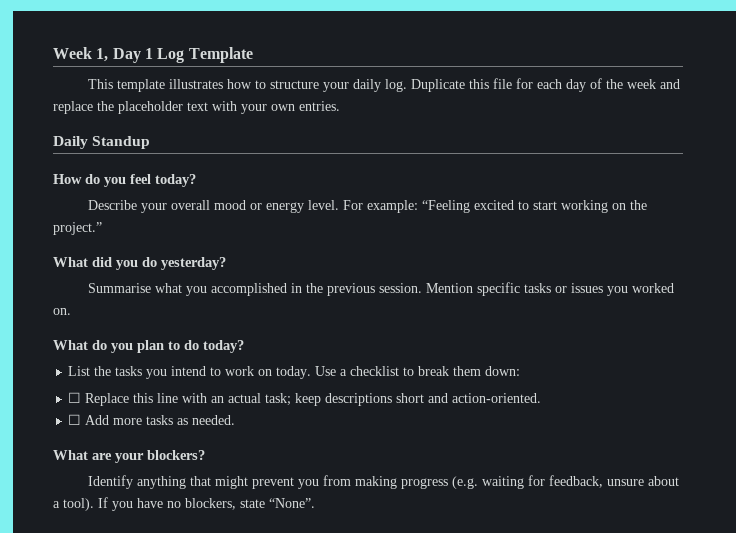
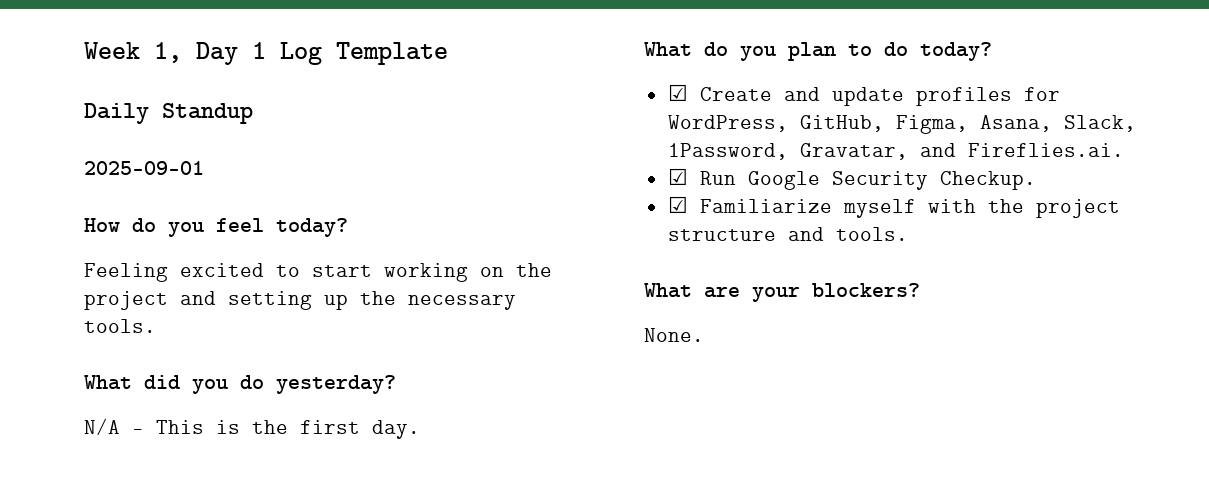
- This template illustrates how to structure your daily log. Duplicate this file for each day of the week and replace the placeholder text with your own entries.
+ 2025‑09‑01
- Describe your overall mood or energy level. For example: “Feeling excited to start working on the project.”
+ Feeling excited to start working on the project and setting up the necessary tools.
- Summarise what you accomplished in the previous session. Mention specific tasks or issues you worked on.
+ N/A – This is the first day.
- List the tasks you intend to work on today. Use a checklist to break them down:
- ☐ Replace this line with an actual task; keep descriptions short and action‑oriented.
- ☐ Add more tasks as needed.
+ ☑ Create and update profiles for WordPress, GitHub, Figma, Asana, Slack, 1Password, Gravatar, and Fireflies.ai.
+ ☑ Run Google Security Checkup.
+ ☑ Familiarize myself with the project structure and tools.
  What are your blockers?
- Identify anything that might prevent you from making progress (e.g. waiting for feedback, unsure about a tool). If you have no blockers, state “None”.
+ None.

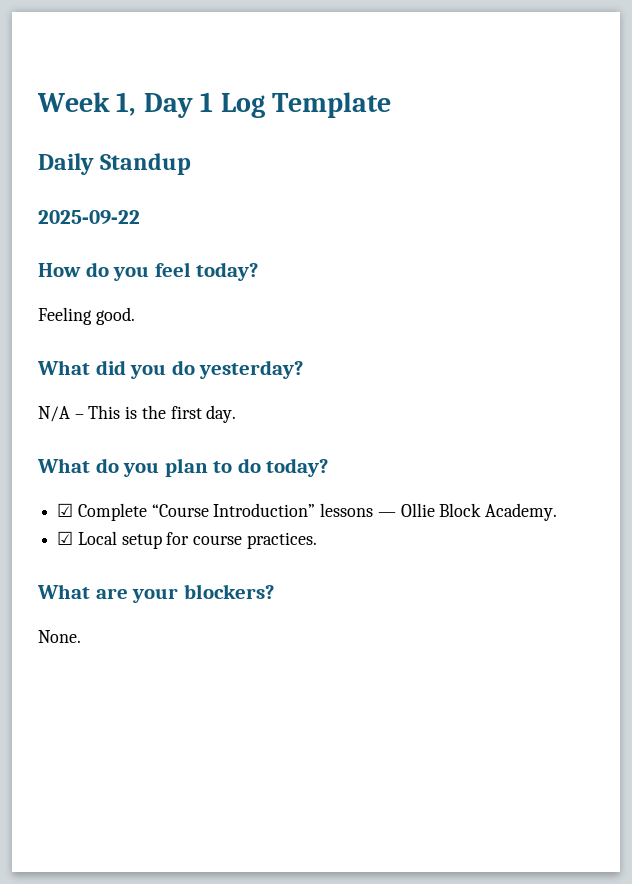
- 2025‑09‑01
+ 2025‑09‑22
- Feeling excited to start working on the project and setting up the necessary tools.
+ Feeling good.
- ☑ Create and update profiles for WordPress, GitHub, Figma, Asana, Slack, 1Password, Gravatar, and Fireflies.ai.
- ☑ Run Google Security Checkup.
- ☑ Familiarize myself with the project structure and tools.
+ ☑ Complete “Course Introduction” lessons — Ollie Block Academy.
+ ☑ Local setup for course practices.

